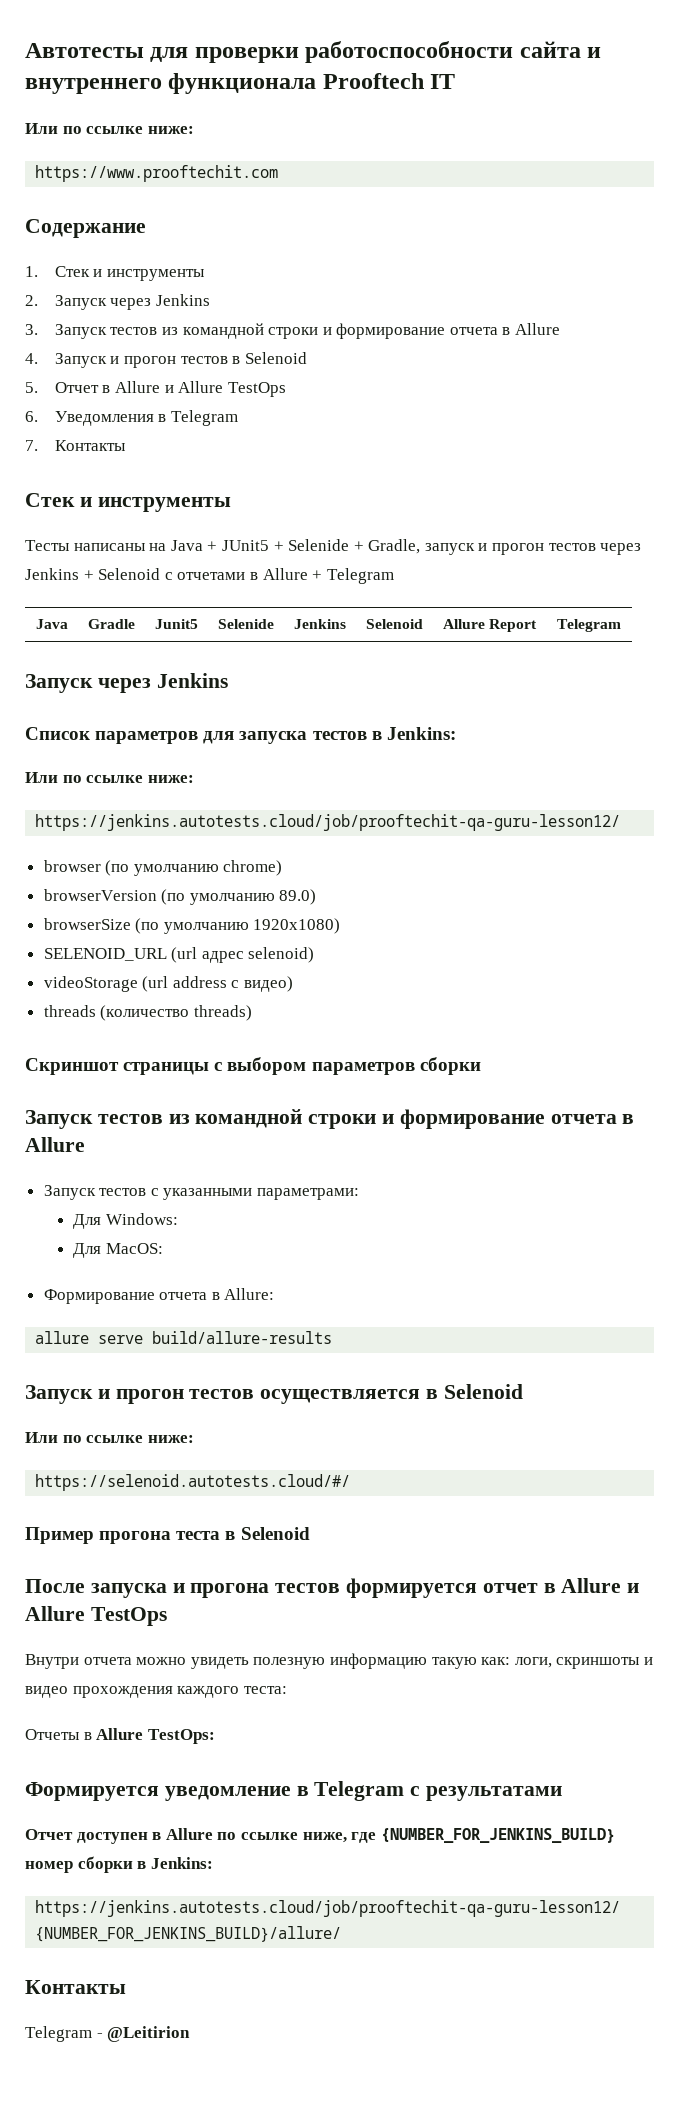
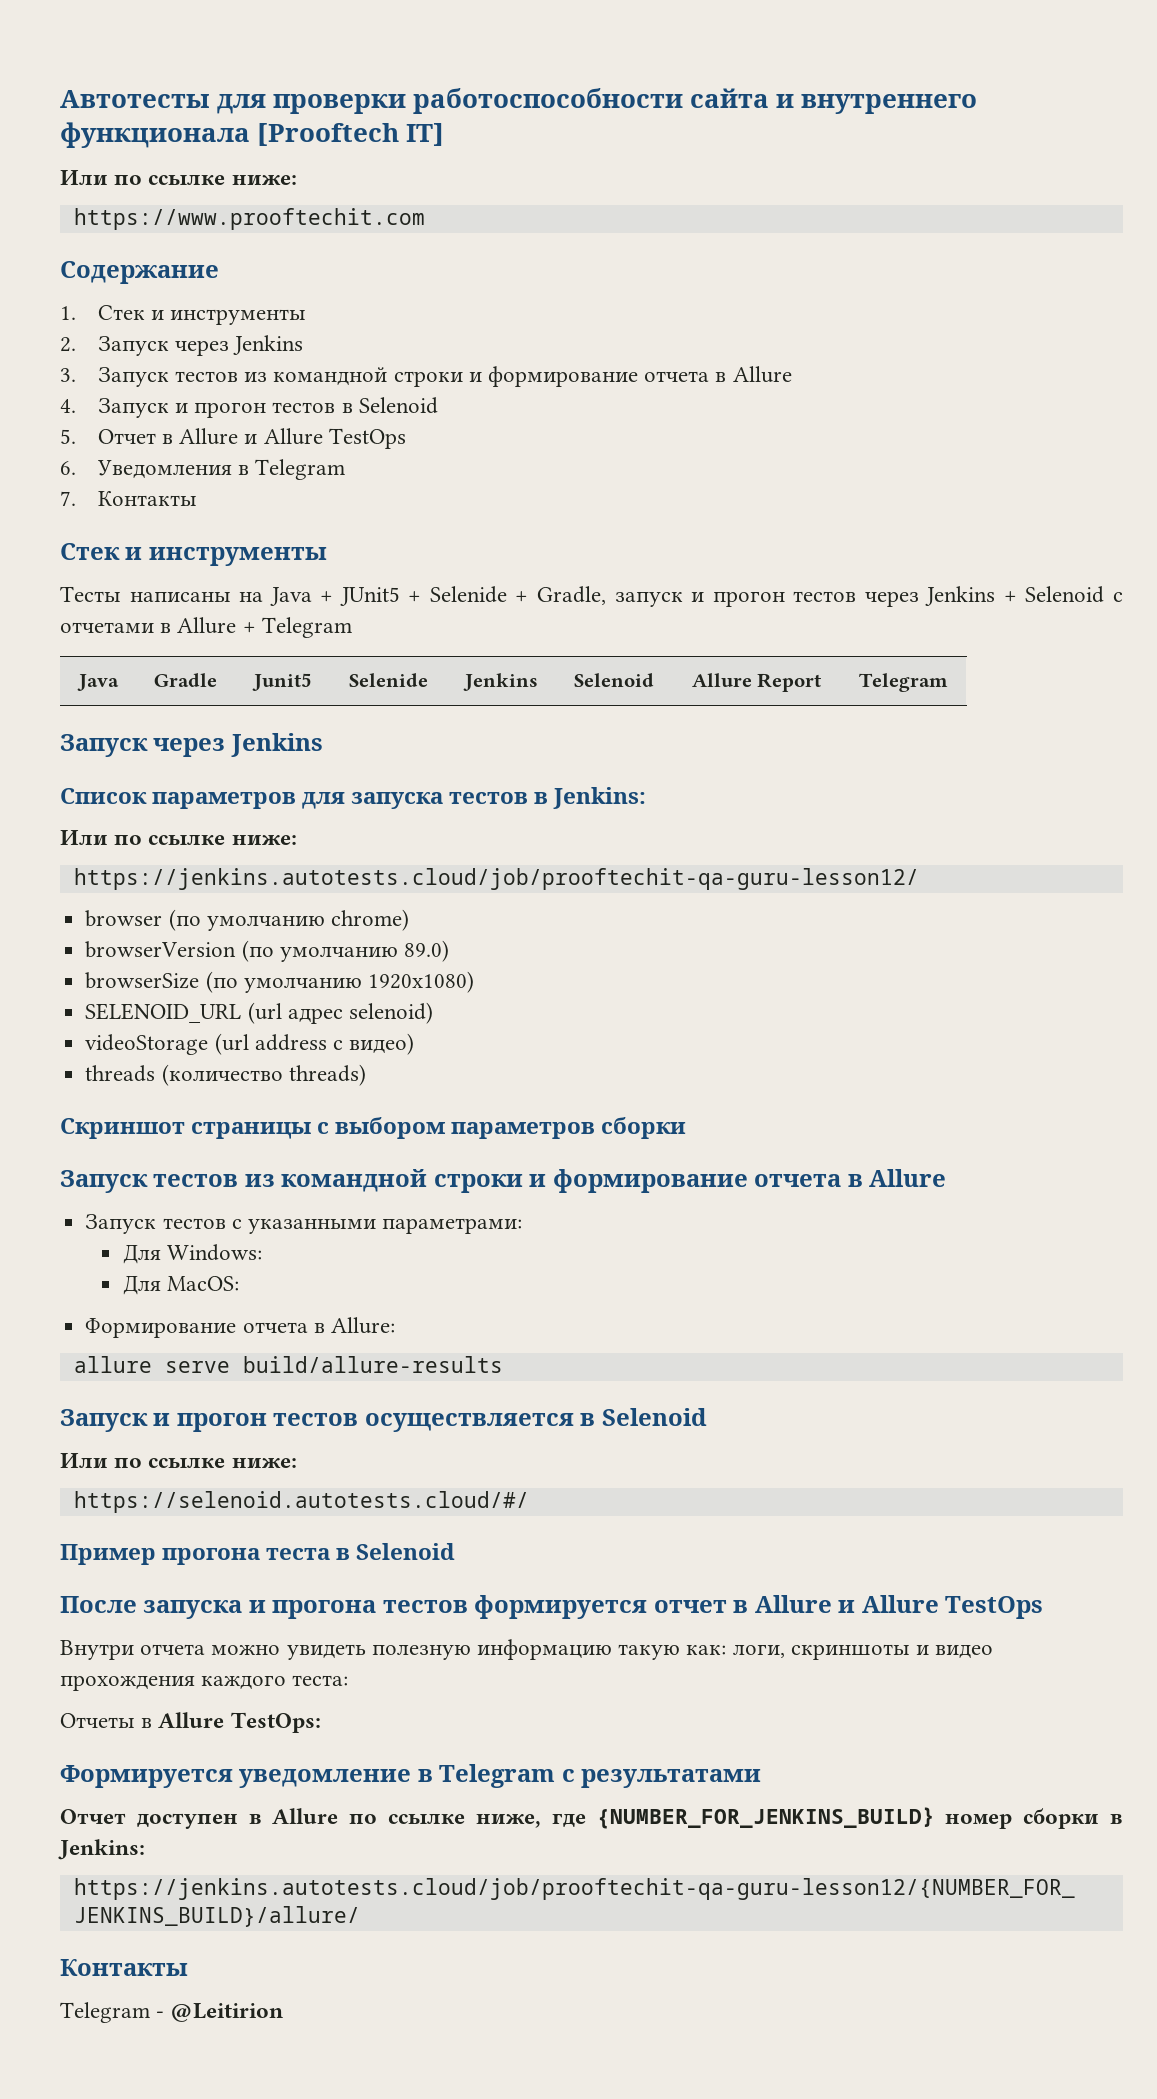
- Автотесты для проверки работоспособности сайта и внутреннего функционала Prooftech IT
+ Автотесты для проверки работоспособности сайта и внутреннего функционала [Prooftech IT]

